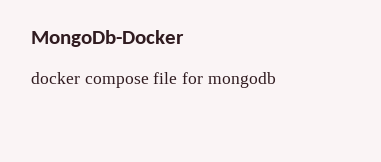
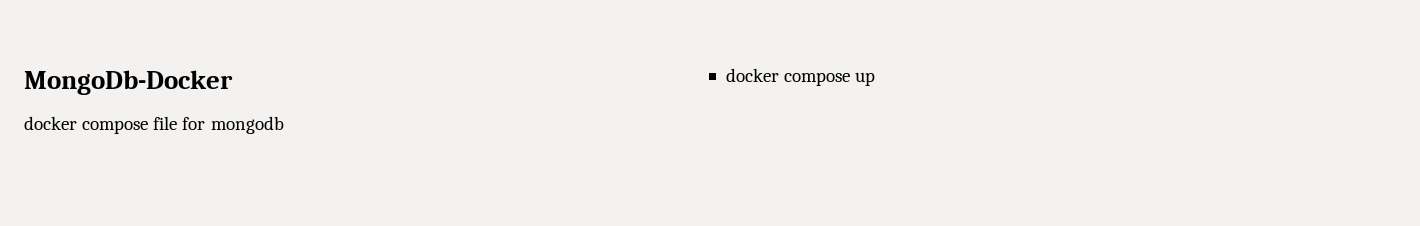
+ docker compose up

